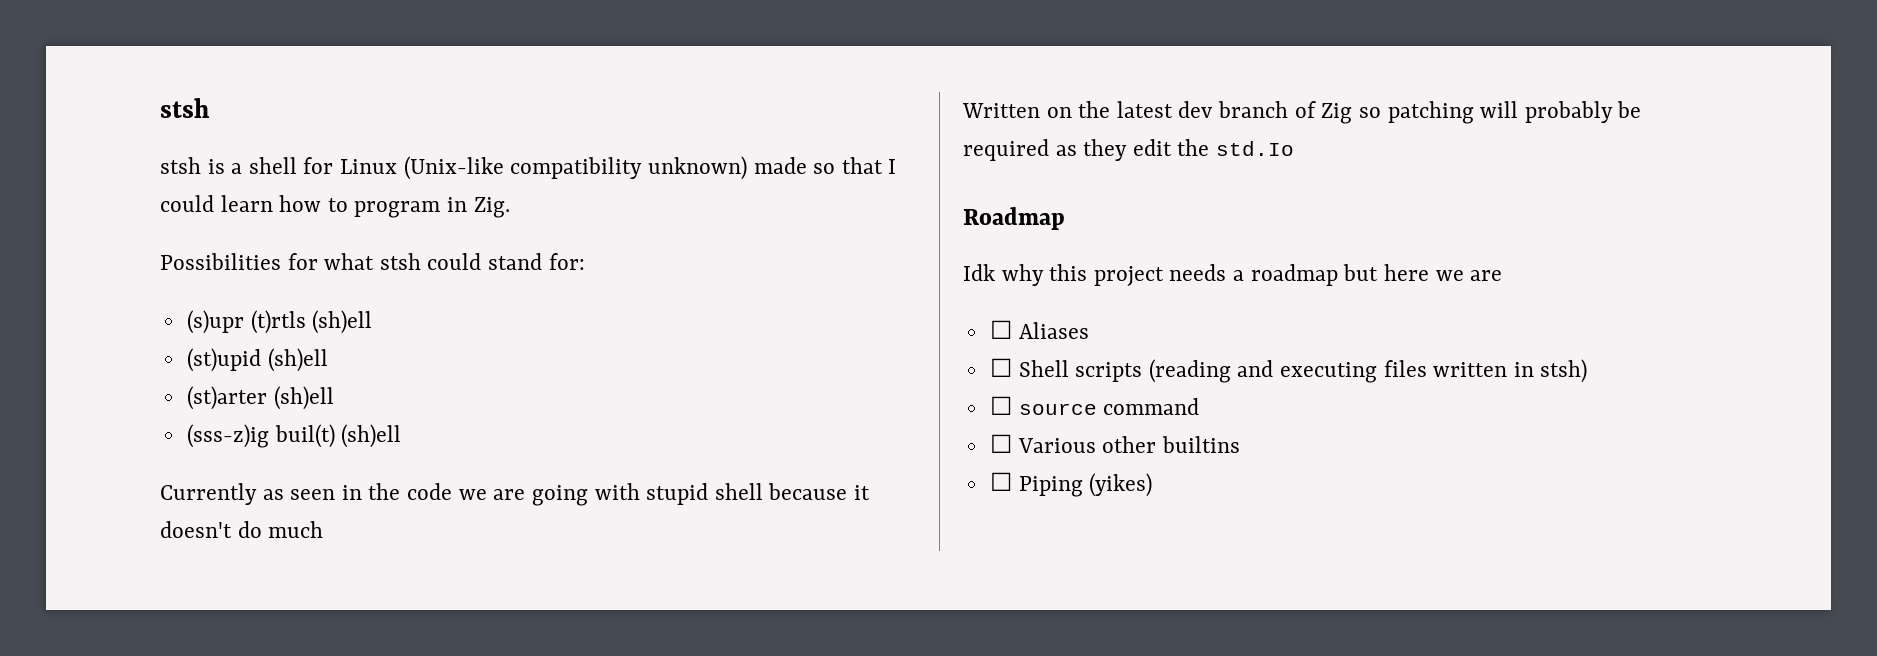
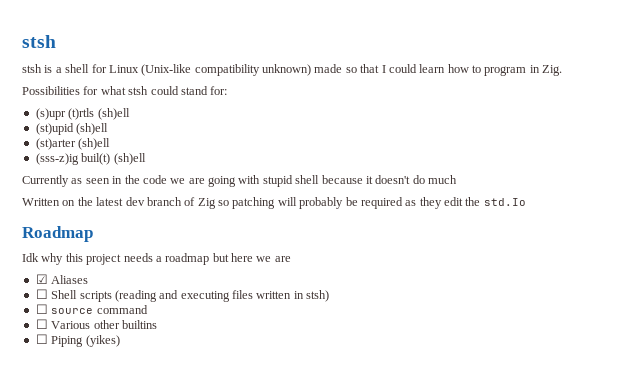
- ☐ Aliases
+ ☑ Aliases

